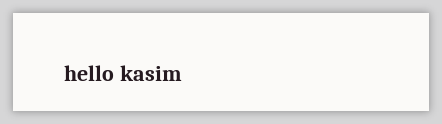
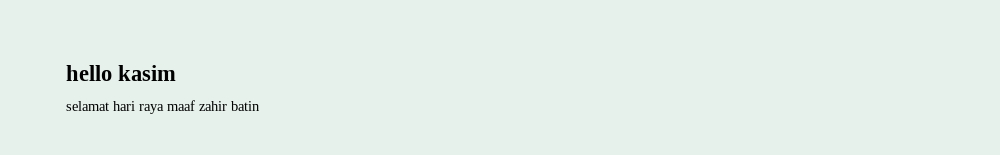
+ selamat hari raya maaf zahir batin

